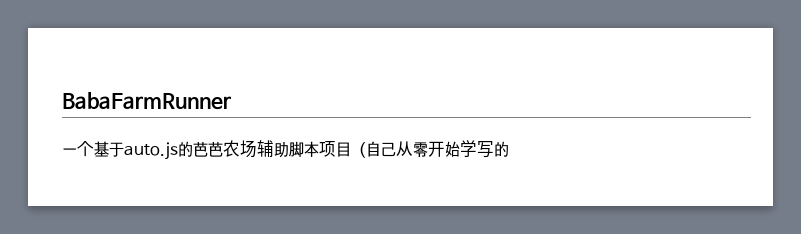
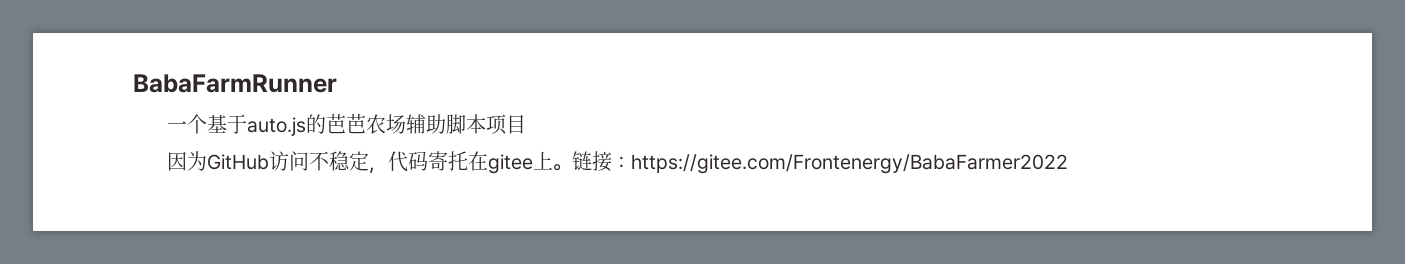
- 一个基于auto.js的芭芭农场辅助脚本项目（自己从零开始学写的
+ 一个基于auto.js的芭芭农场辅助脚本项目
+ 因为GitHub访问不稳定，代码寄托在gitee上。链接：https://gitee.com/Frontenergy/BabaFarmer2022

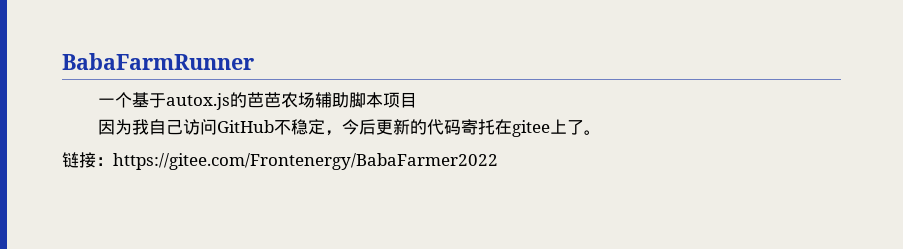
- 一个基于auto.js的芭芭农场辅助脚本项目
+ 一个基于autox.js的芭芭农场辅助脚本项目
- 因为GitHub访问不稳定，代码寄托在gitee上。链接：https://gitee.com/Frontenergy/BabaFarmer2022
+ 因为我自己访问GitHub不稳定，今后更新的代码寄托在gitee上了。
+ 链接：https://gitee.com/Frontenergy/BabaFarmer2022

